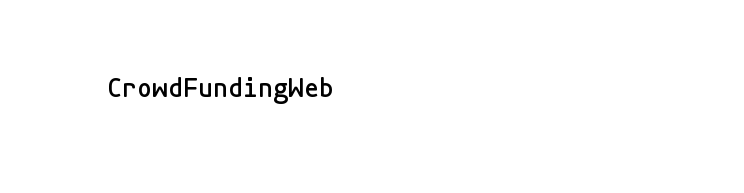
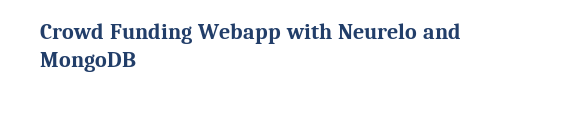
- CrowdFundingWeb
+ Crowd Funding Webapp with Neurelo and MongoDB

